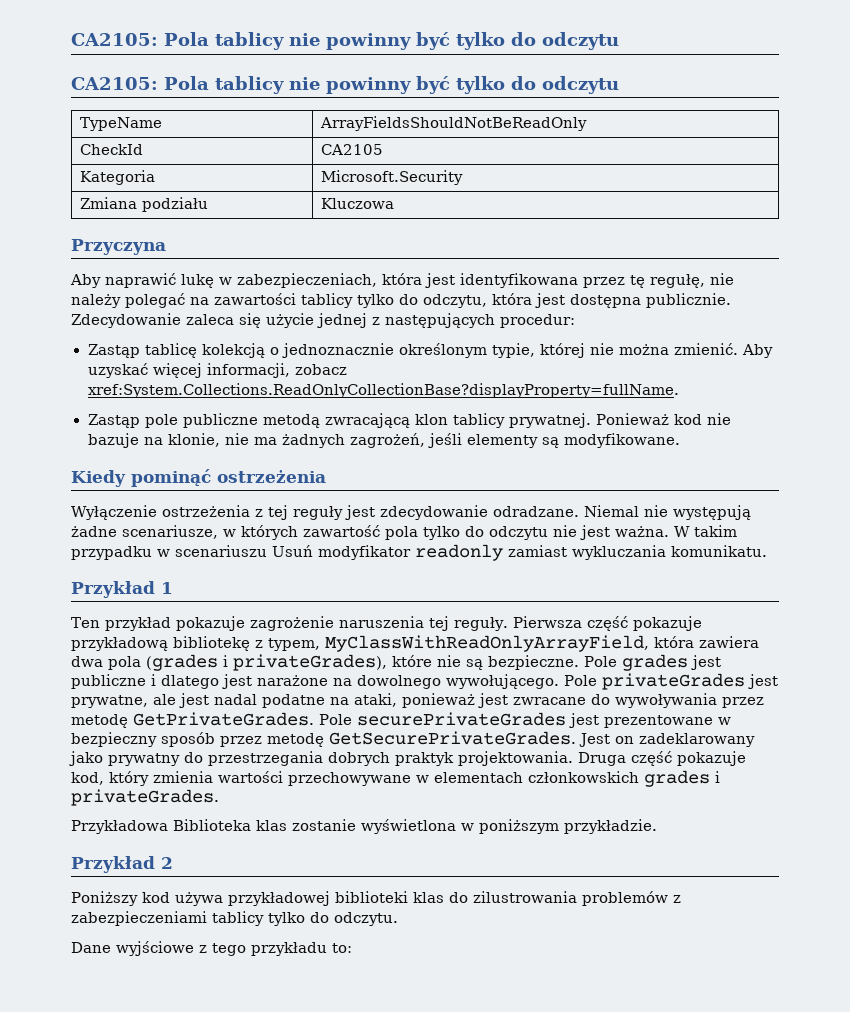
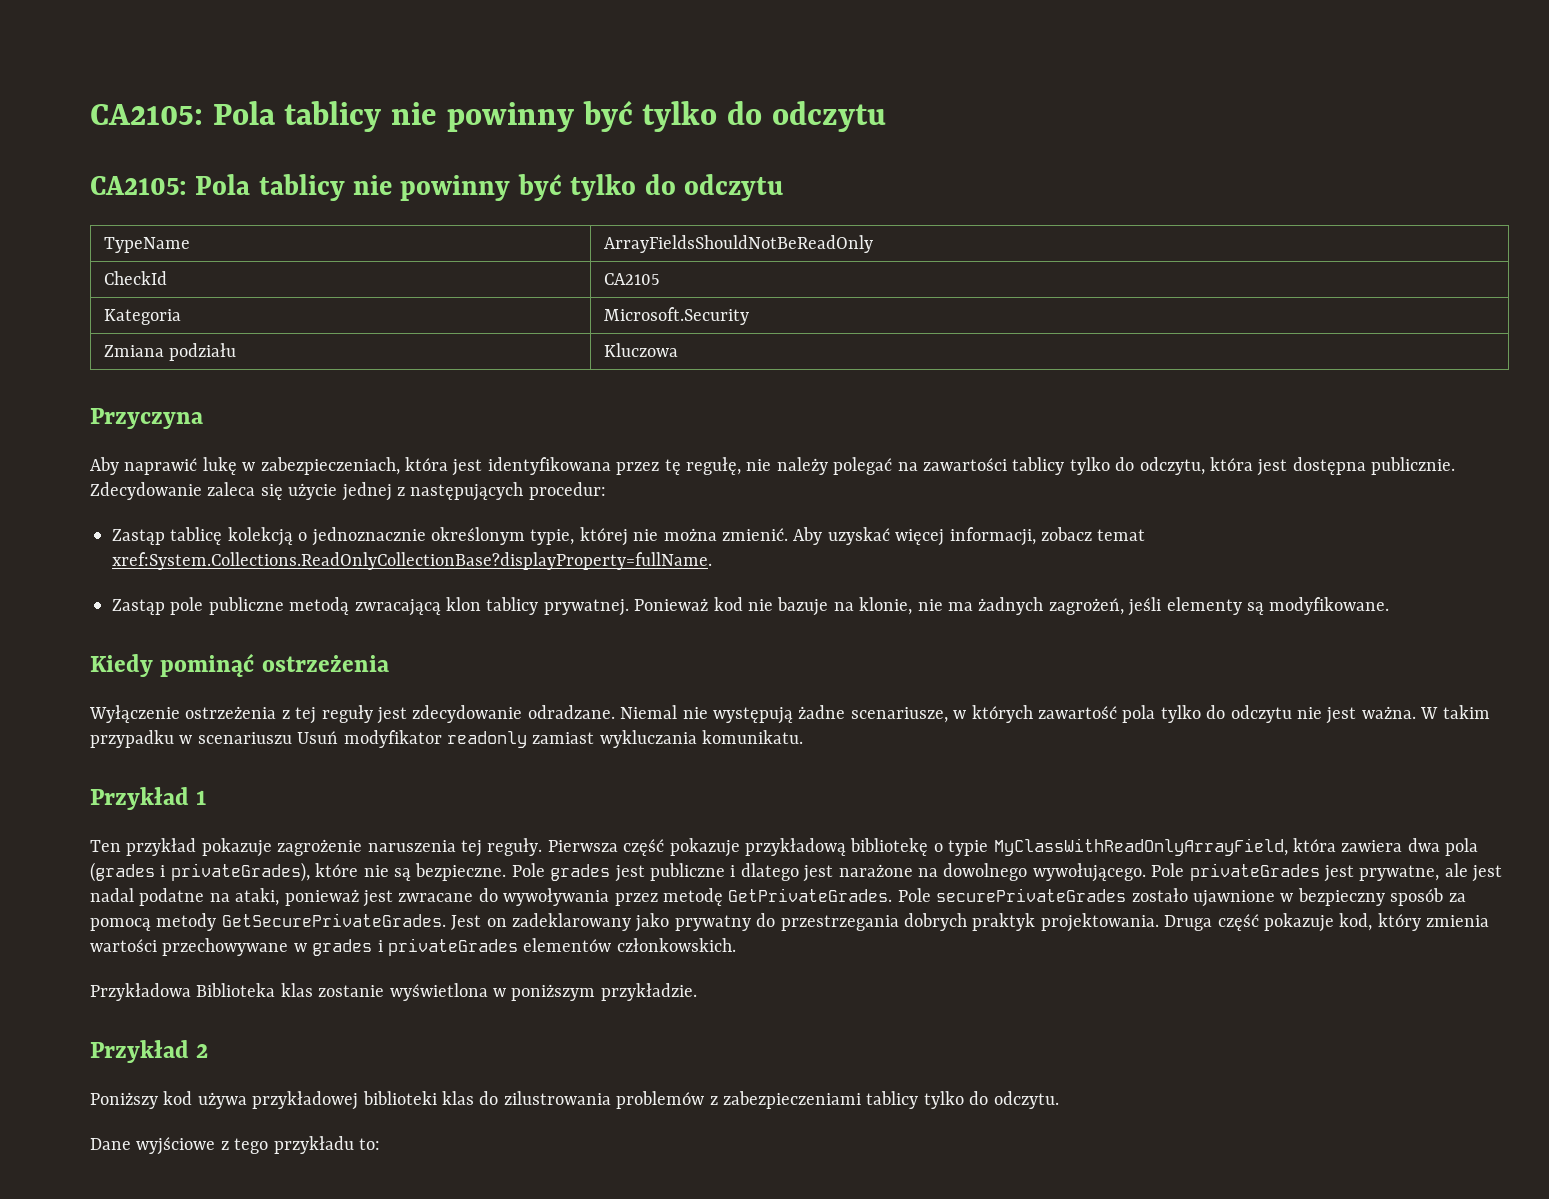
- Aby uzyskać więcej informacji, zobacz xref:System.Collections.ReadOnlyCollectionBase?displayProperty=fullName.
+ Aby uzyskać więcej informacji, zobacz temat xref:System.Collections.ReadOnlyCollectionBase?displayProperty=fullName.
- Pierwsza część pokazuje przykładową bibliotekę z typem, MyClassWithReadOnlyArrayField, która zawiera dwa pola (grades i privateGrades), które nie są bezpieczne.
+ Pierwsza część pokazuje przykładową bibliotekę o typie MyClassWithReadOnlyArrayField, która zawiera dwa pola (grades i privateGrades), które nie są bezpieczne.
- Pole securePrivateGrades jest prezentowane w bezpieczny sposób przez metodę GetSecurePrivateGrades.
+ Pole securePrivateGrades zostało ujawnione w bezpieczny sposób za pomocą metody GetSecurePrivateGrades.
- Druga część pokazuje kod, który zmienia wartości przechowywane w elementach członkowskich grades i privateGrades.
+ Druga część pokazuje kod, który zmienia wartości przechowywane w grades i privateGrades elementów członkowskich.

